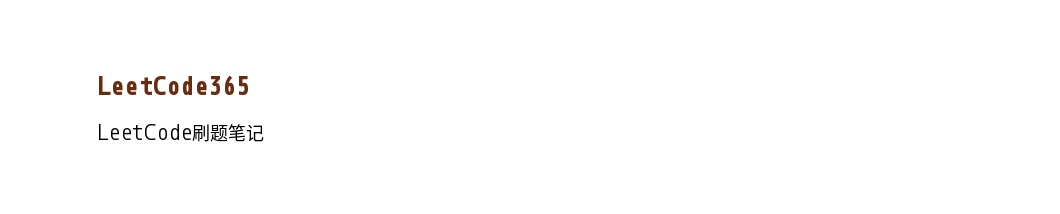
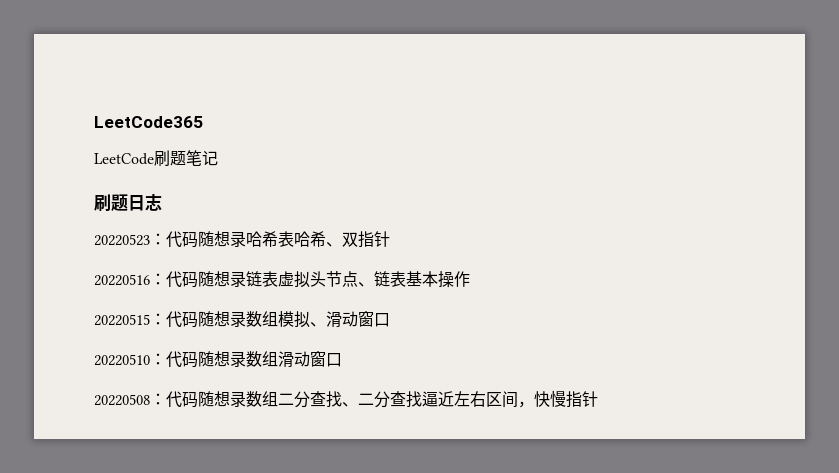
+ 刷题日志
+ 20220523：代码随想录哈希表哈希、双指针
+ 20220516：代码随想录链表虚拟头节点、链表基本操作
+ 20220515：代码随想录数组模拟、滑动窗口
+ 20220510：代码随想录数组滑动窗口
+ 20220508：代码随想录数组二分查找、二分查找逼近左右区间，快慢指针

